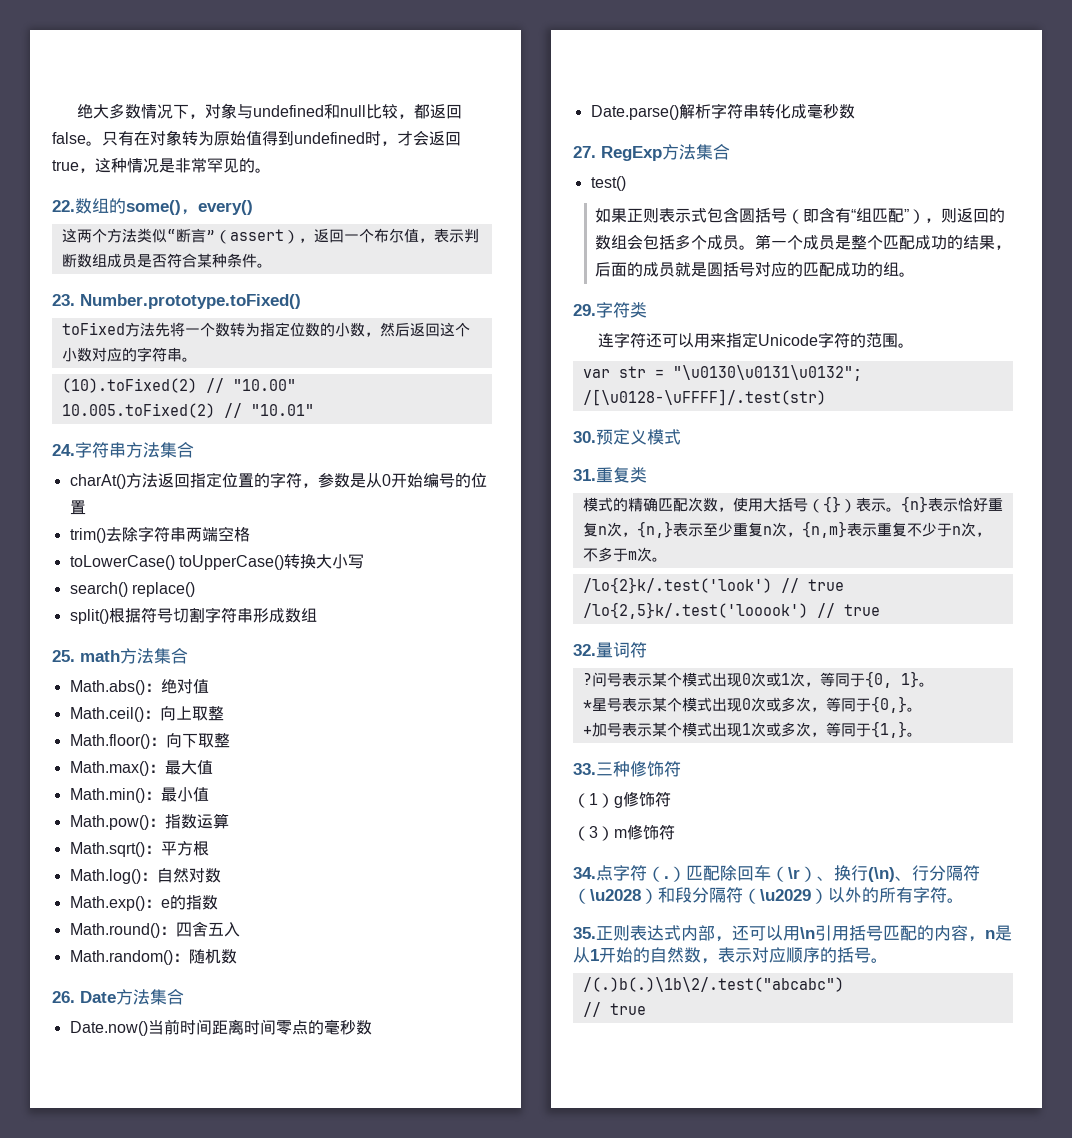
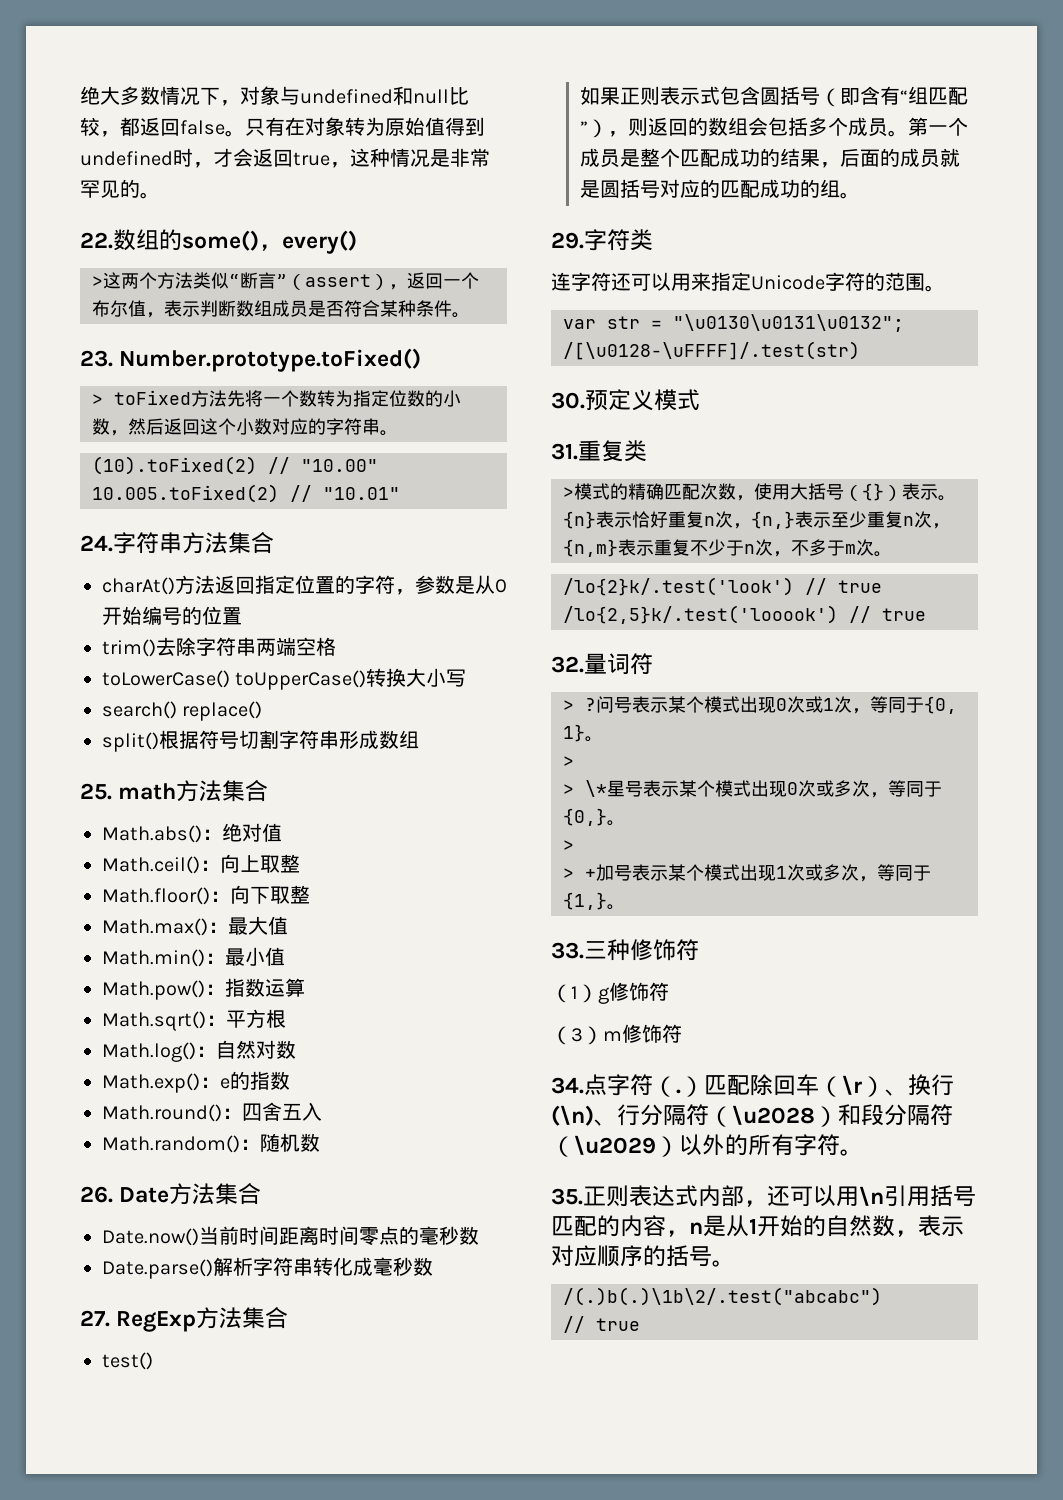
- 这两个方法类似“断言”（assert），返回一个布尔值，表示判断数组成员是否符合某种条件。
+ >这两个方法类似“断言”（assert），返回一个布尔值，表示判断数组成员是否符合某种条件。
- toFixed方法先将一个数转为指定位数的小数，然后返回这个小数对应的字符串。
+ > toFixed方法先将一个数转为指定位数的小数，然后返回这个小数对应的字符串。
- 模式的精确匹配次数，使用大括号（{}）表示。
+ >模式的精确匹配次数，使用大括号（{}）表示。
- ?
+ > ?
  问号表示某个模式出现0次或1次，等同于{0, 1}。
- *星号表示某个模式出现0次或多次，等同于{0,}。
- +加号表示某个模式出现1次或多次，等同于{1,}。
+ >
+ > \*星号表示某个模式出现0次或多次，等同于{0,}。
+ >
+ > +加号表示某个模式出现1次或多次，等同于{1,}。

